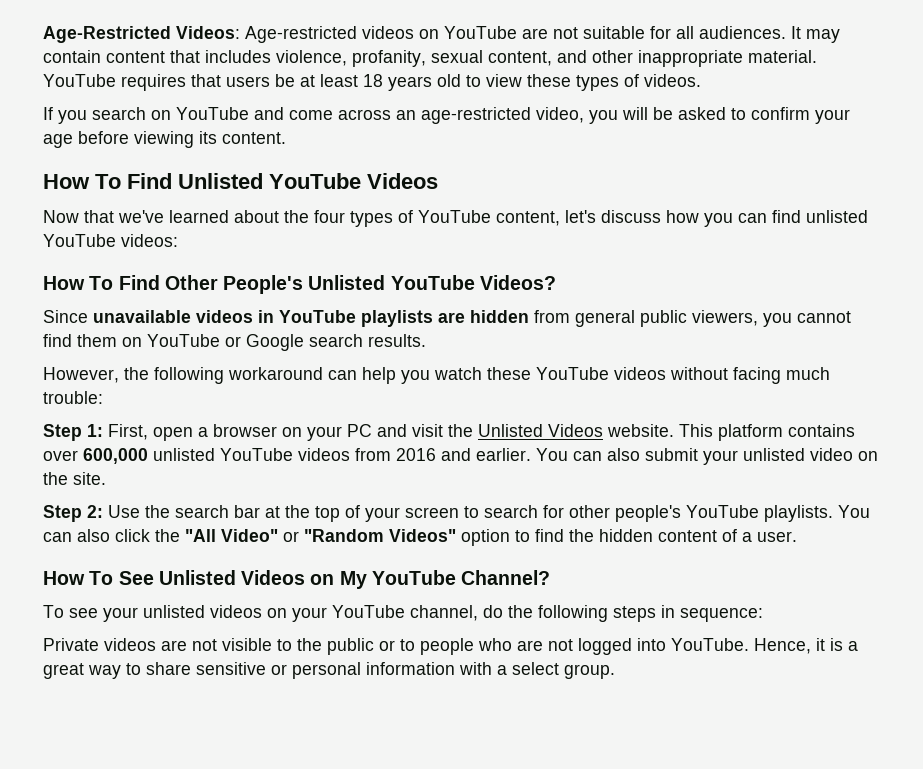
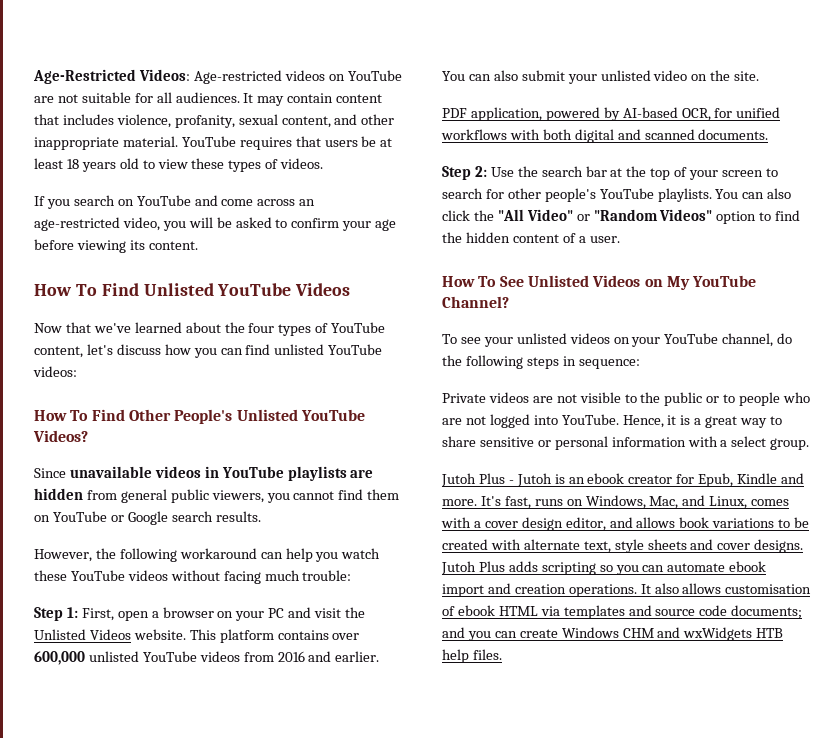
+ PDF application, powered by AI-based OCR, for unified workflows with both digital and scanned documents.
+ Jutoh Plus - Jutoh is an ebook creator for Epub, Kindle and more. It's fast, runs on Windows, Mac, and Linux, comes with a cover design editor, and allows book variations to be created with alternate text, style sheets and cover designs. Jutoh Plus adds scripting so you can automate ebook import and creation operations. It also allows customisation of ebook HTML via templates and source code documents; and you can create Windows CHM and wxWidgets HTB help files.

